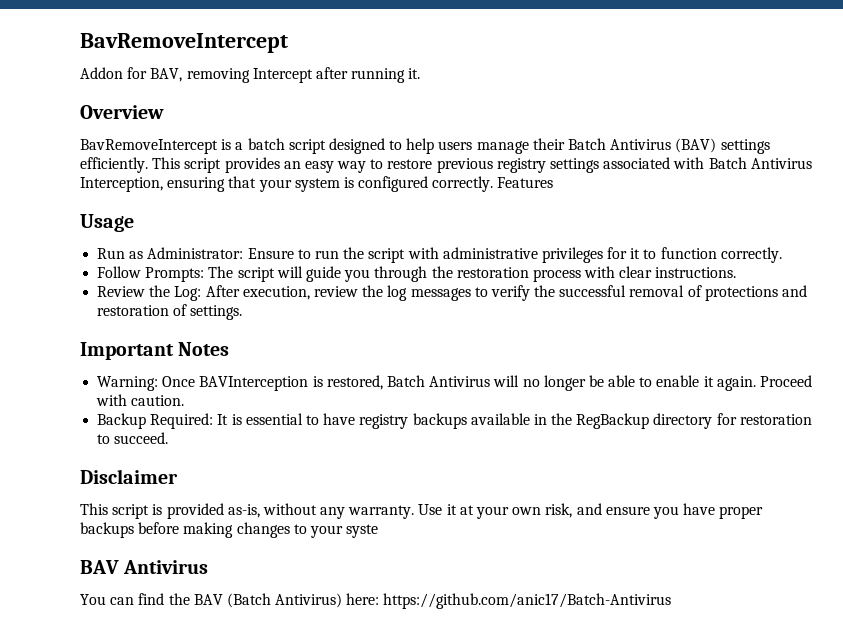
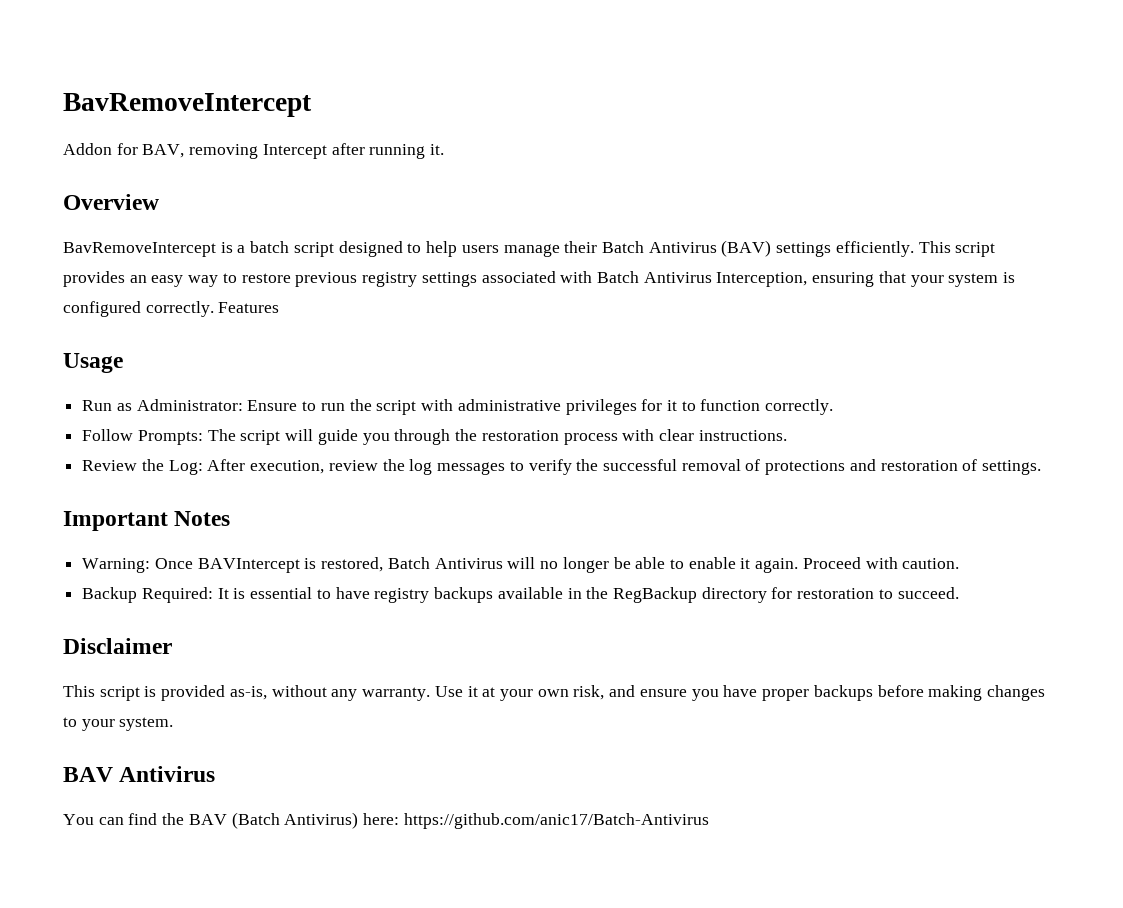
- Warning: Once BAVInterception is restored, Batch Antivirus will no longer be able to enable it again.
+ Warning: Once BAVIntercept is restored, Batch Antivirus will no longer be able to enable it again.
- Use it at your own risk, and ensure you have proper backups before making changes to your syste
+ Use it at your own risk, and ensure you have proper backups before making changes to your system.

